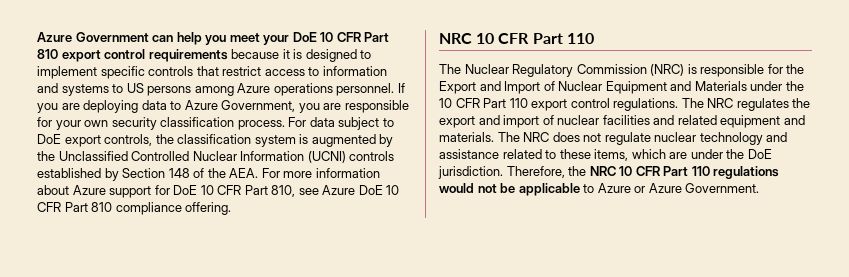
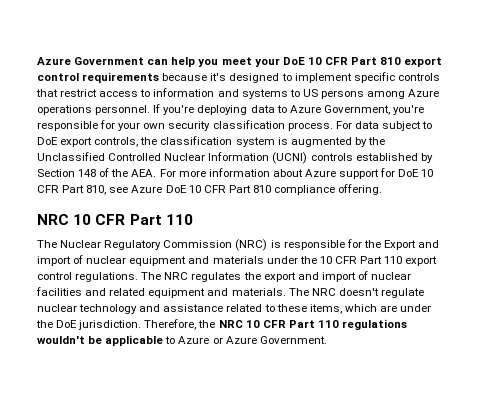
- Azure Government can help you meet your DoE 10 CFR Part 810 export control requirements because it is designed to implement specific controls that restrict access to information and systems to US persons among Azure operations personnel.
+ Azure Government can help you meet your DoE 10 CFR Part 810 export control requirements because it's designed to implement specific controls that restrict access to information and systems to US persons among Azure operations personnel.
- If you are deploying data to Azure Government, you are responsible for your own security classification process.
+ If you're deploying data to Azure Government, you're responsible for your own security classification process.
- The Nuclear Regulatory Commission (NRC) is responsible for the Export and Import of Nuclear Equipment and Materials under the 10 CFR Part 110 export control regulations.
+ The Nuclear Regulatory Commission (NRC) is responsible for the Export and import of nuclear equipment and materials under the 10 CFR Part 110 export control regulations.
- The NRC does not regulate nuclear technology and assistance related to these items, which are under the DoE jurisdiction.
+ The NRC doesn't regulate nuclear technology and assistance related to these items, which are under the DoE jurisdiction.
- Therefore, the NRC 10 CFR Part 110 regulations would not be applicable to Azure or Azure Government.
+ Therefore, the NRC 10 CFR Part 110 regulations wouldn't be applicable to Azure or Azure Government.

